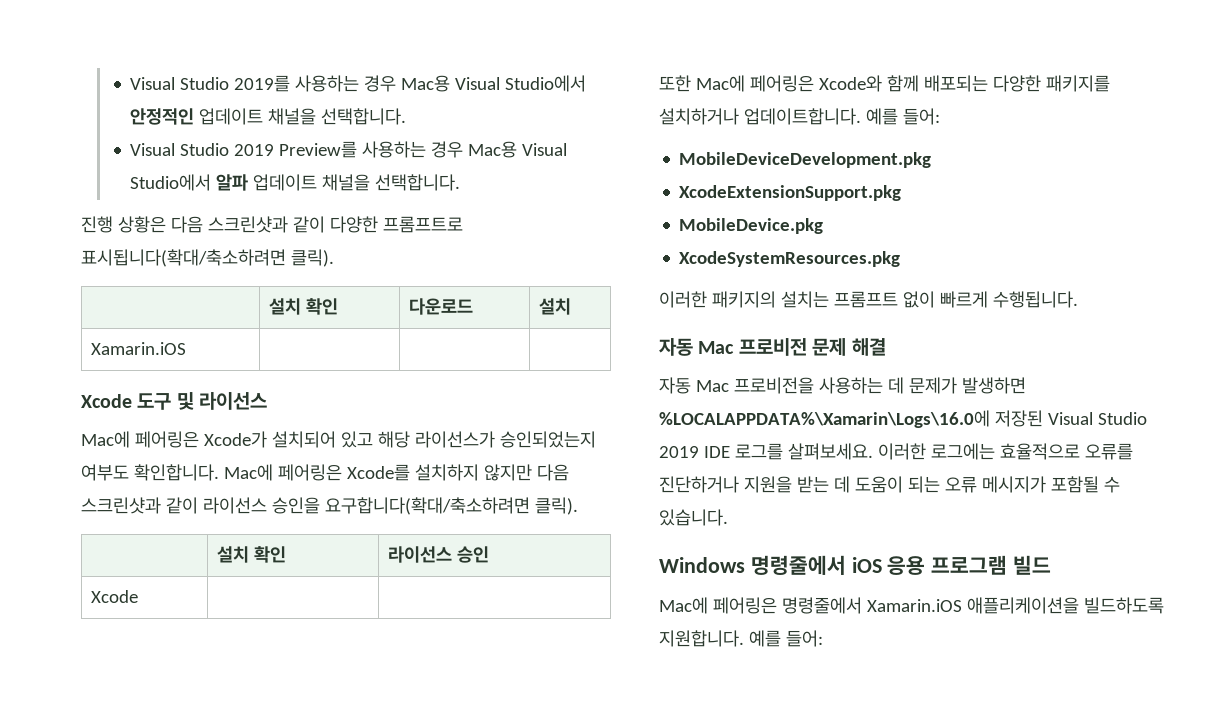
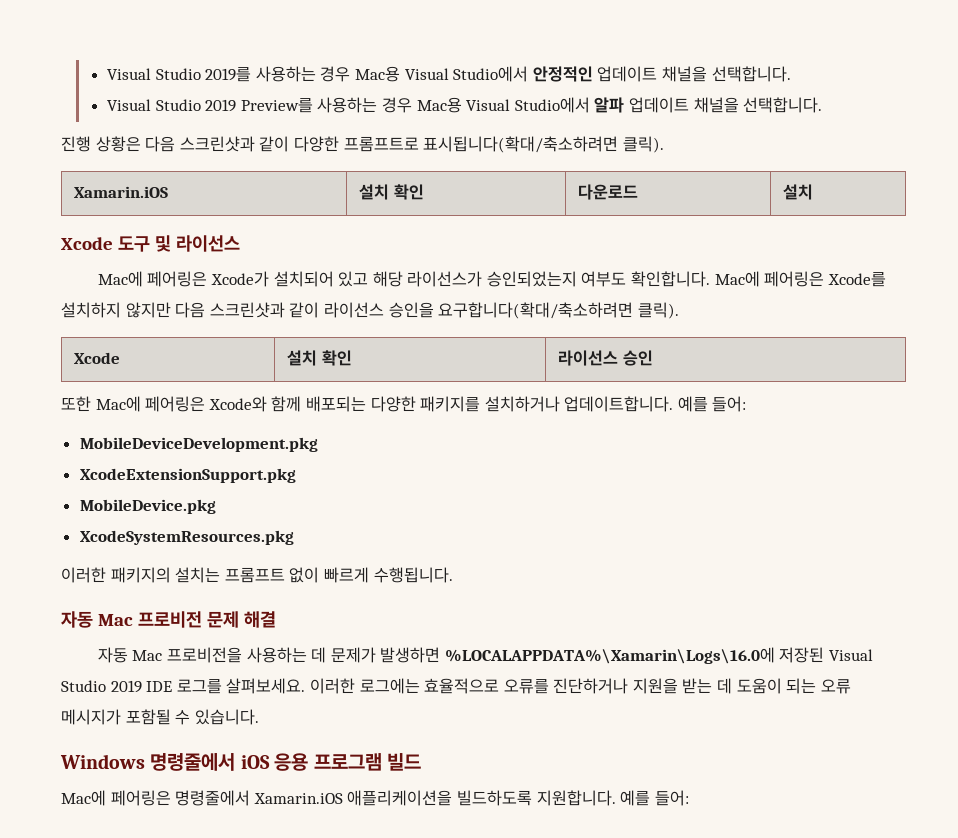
- | 설치 확인 | 다운로드 | 설치
+ Xamarin.iOS | 설치 확인 | 다운로드 | 설치
- Xamarin.iOS | | |
- | 설치 확인 | 라이선스 승인
+ Xcode | 설치 확인 | 라이선스 승인
- Xcode | |

